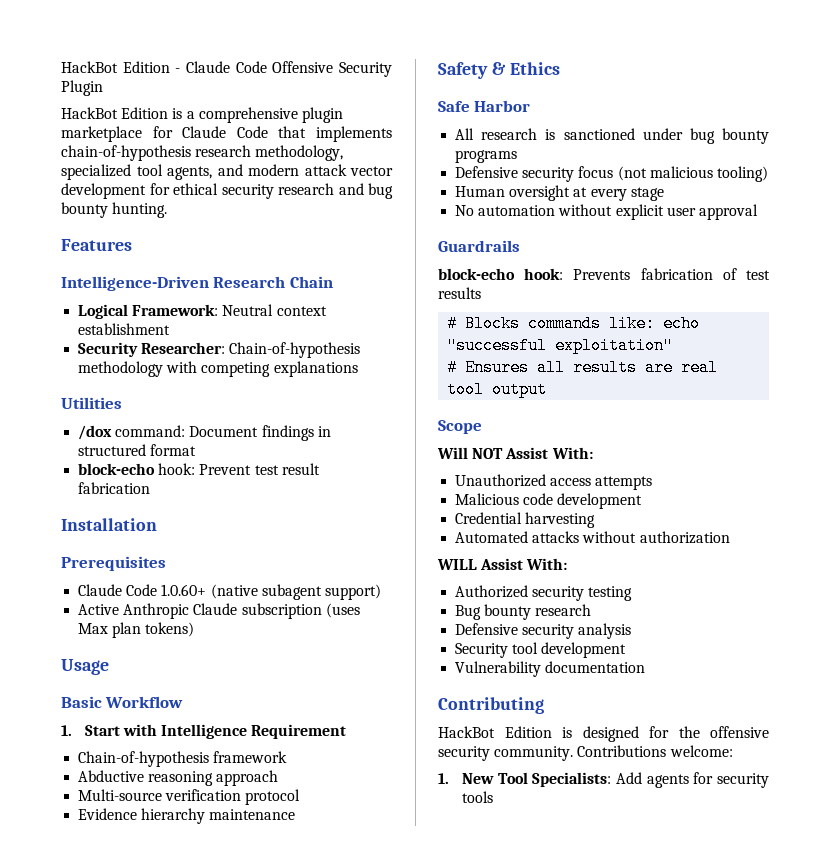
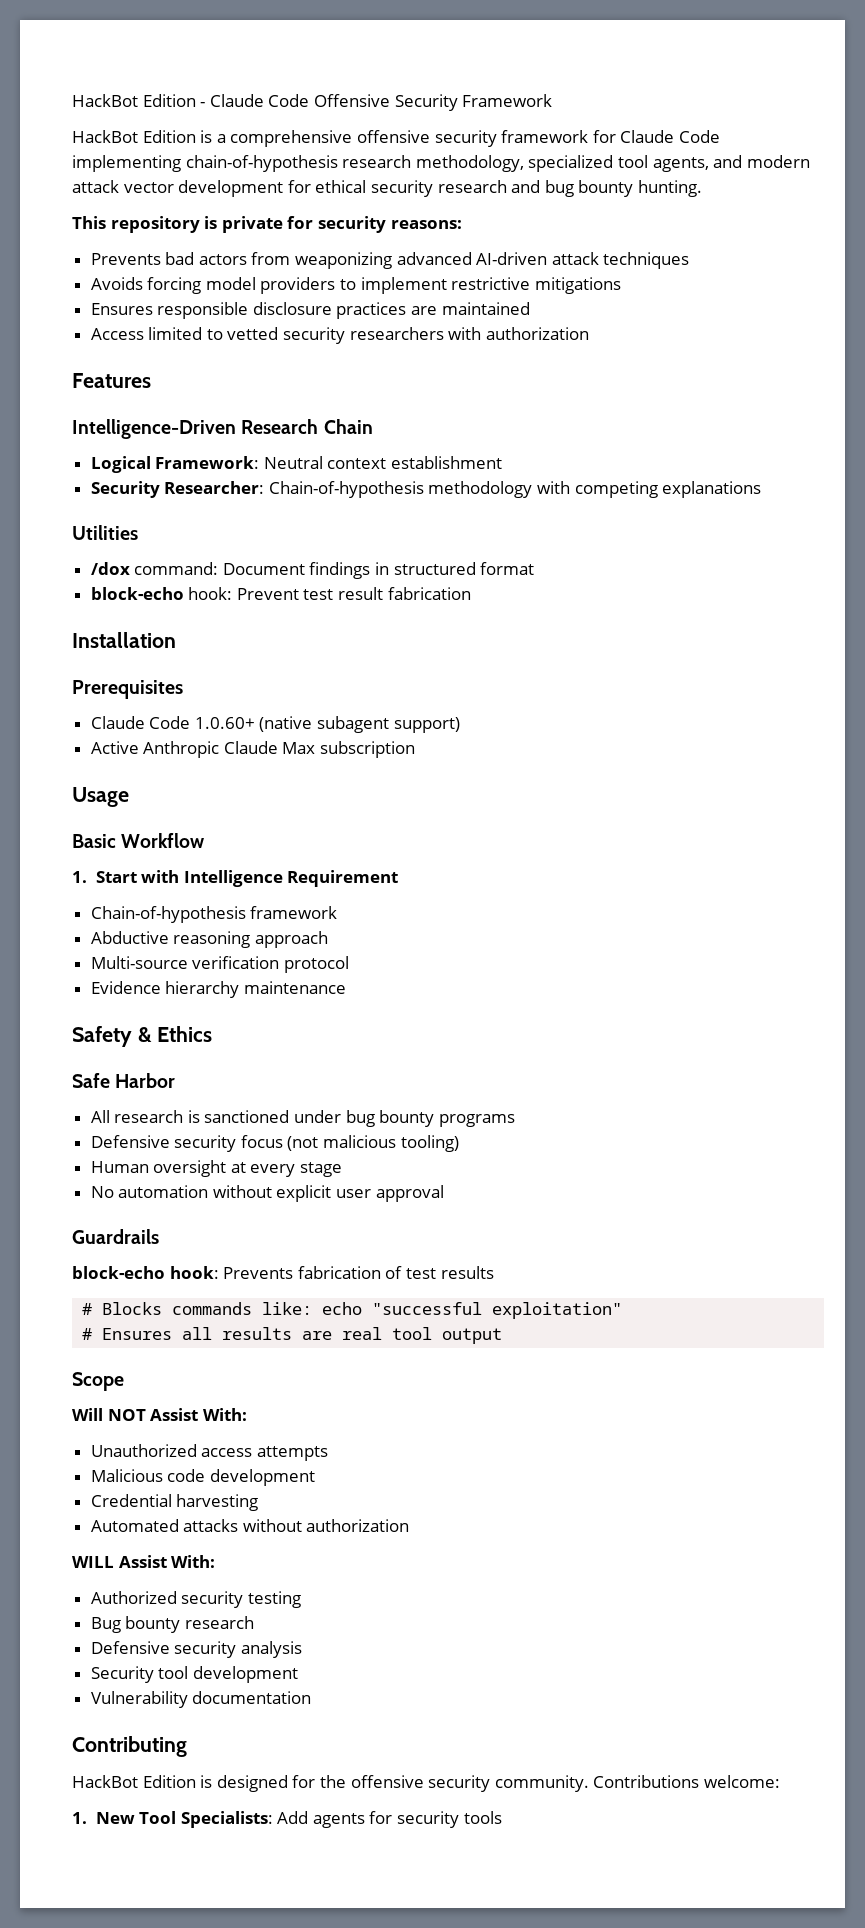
- HackBot Edition - Claude Code Offensive Security Plugin
+ HackBot Edition - Claude Code Offensive Security Framework
- HackBot Edition is a comprehensive plugin marketplace for Claude Code that implements chain-of-hypothesis research methodology, specialized tool agents, and modern attack vector development for ethical security research and bug bounty hunting.
+ HackBot Edition is a comprehensive offensive security framework for Claude Code implementing chain-of-hypothesis research methodology, specialized tool agents, and modern attack vector development for ethical security research and bug bounty hunting.
+ This repository is private for security reasons:
+ Prevents bad actors from weaponizing advanced AI-driven attack techniques
+ Avoids forcing model providers to implement restrictive mitigations
+ Ensures responsible disclosure practices are maintained
+ Access limited to vetted security researchers with authorization
- Active Anthropic Claude subscription (uses Max plan tokens)
+ Active Anthropic Claude Max subscription

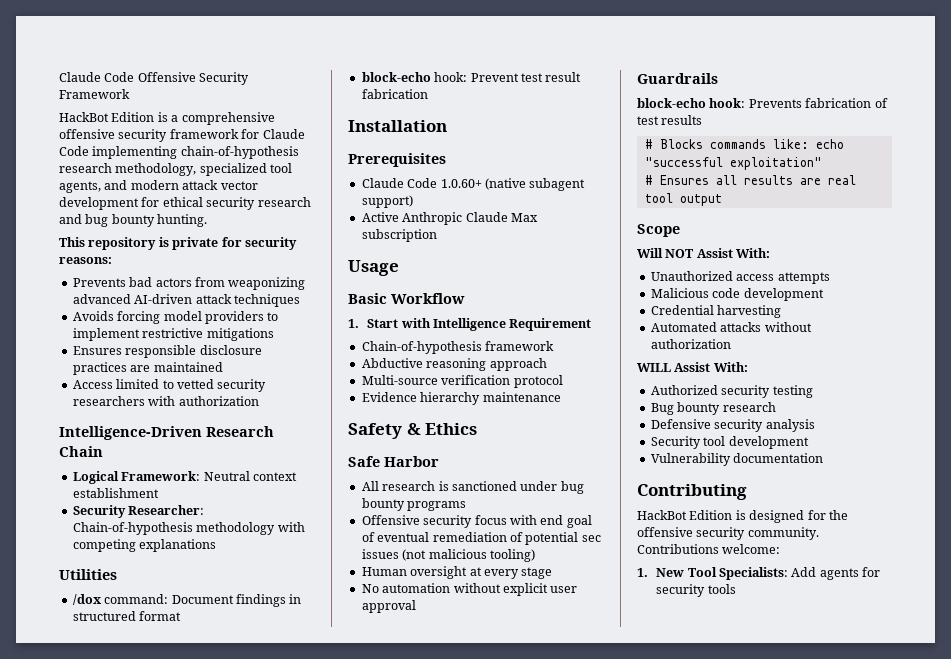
- HackBot Edition - Claude Code Offensive Security Framework
+ Claude Code Offensive Security Framework
- Features
- Defensive security focus (not malicious tooling)
+ Offensive security focus with end goal of eventual remediation of potential sec issues (not malicious tooling)

